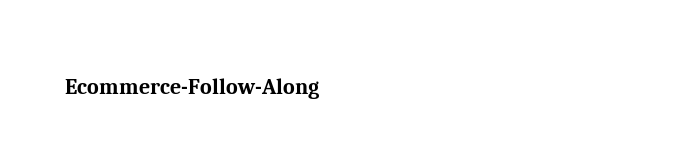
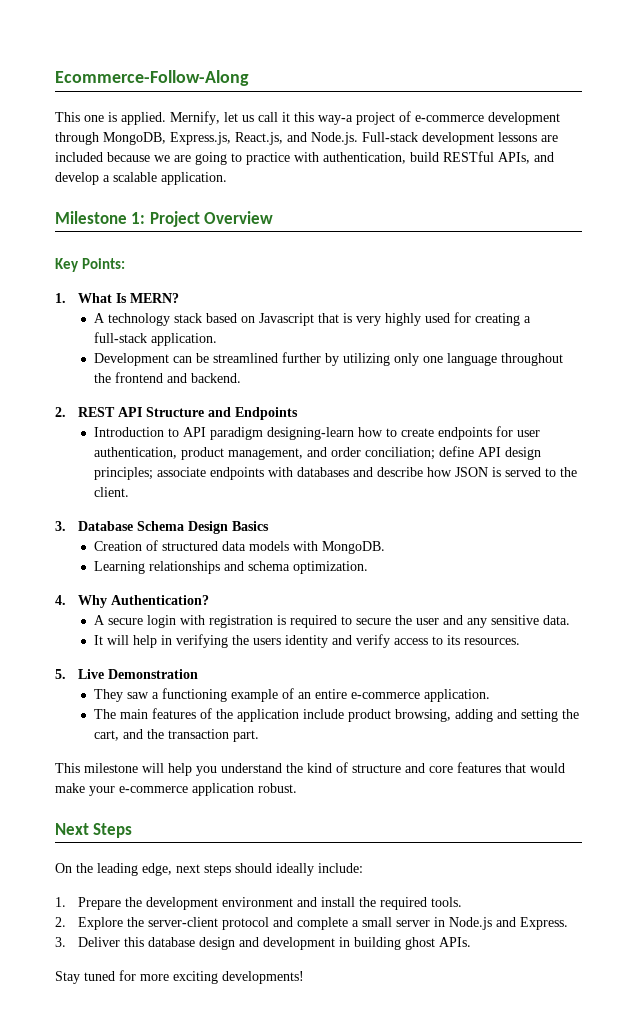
+ This one is applied. Mernify, let us call it this way-a project of e-commerce development through MongoDB, Express.js, React.js, and Node.js. Full-stack development lessons are included because we are going to practice with authentication, build RESTful APIs, and develop a scalable application.
+ Milestone 1: Project Overview
+ Key Points:
+ 1. What Is MERN?
+ A technology stack based on Javascript that is very highly used for creating a full-stack application.
+ Development can be streamlined further by utilizing only one language throughout the frontend and backend.
+ 2. REST API Structure and Endpoints
+ Introduction to API paradigm designing-learn how to create endpoints for user authentication, product management, and order conciliation; define API design principles; associate endpoints with databases and describe how JSON is served to the client.
+ 3. Database Schema Design Basics
+ Creation of structured data models with MongoDB.
+ Learning relationships and schema optimization.
+ 4. Why Authentication?
+ A secure login with registration is required to secure the user and any sensitive data.
+ It will help in verifying the users identity and verify access to its resources.
+ 5. Live Demonstration
+ They saw a functioning example of an entire e-commerce application.
+ The main features of the application include product browsing, adding and setting the cart, and the transaction part.
+ This milestone will help you understand the kind of structure and core features that would make your e-commerce application robust.
+ Next Steps
+ On the leading edge, next steps should ideally include:
+ 1. Prepare the development environment and install the required tools.
+ 2. Explore the server-client protocol and complete a small server in Node.js and Express.
+ 3. Deliver this database design and development in building ghost APIs.
+ Stay tuned for more exciting developments!

